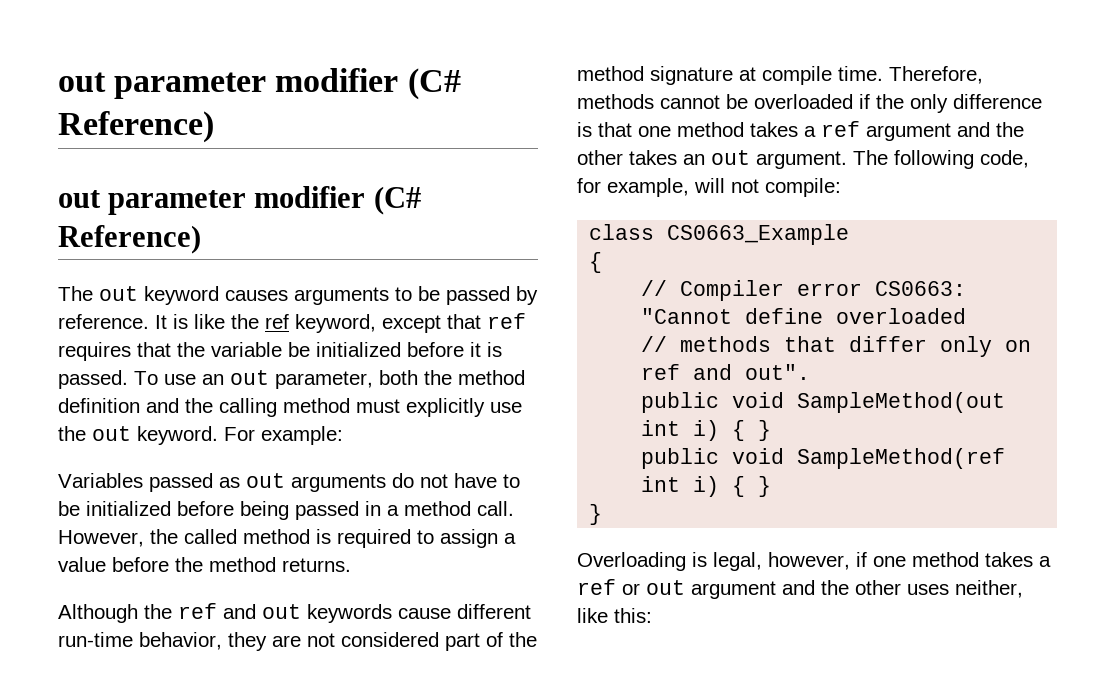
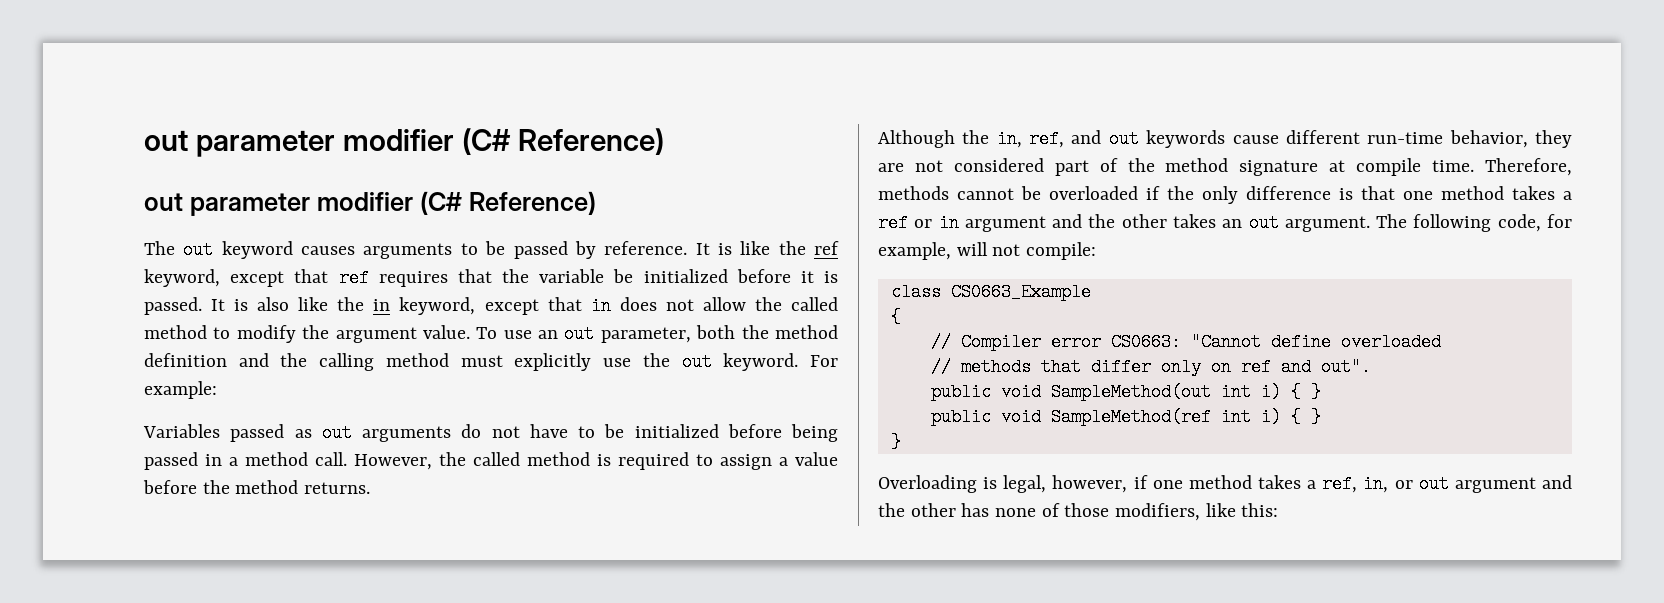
+ It is also like the in keyword, except that in does not allow the called method to modify the argument value.
- Although the ref and out keywords cause different run-time behavior, they are not considered part of the method signature at compile time.
+ Although the in, ref, and out keywords cause different run-time behavior, they are not considered part of the method signature at compile time.
- Therefore, methods cannot be overloaded if the only difference is that one method takes a ref argument and the other takes an out argument.
+ Therefore, methods cannot be overloaded if the only difference is that one method takes a ref or in argument and the other takes an out argument.
- Overloading is legal, however, if one method takes a ref or out argument and the other uses neither, like this:
+ Overloading is legal, however, if one method takes a ref, in, or out argument and the other has none of those modifiers, like this:

